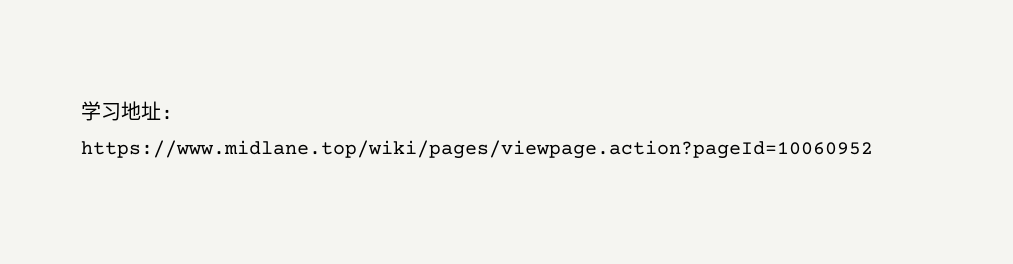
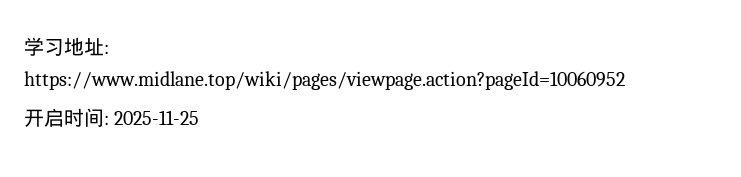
+ 开启时间: 2025-11-25

